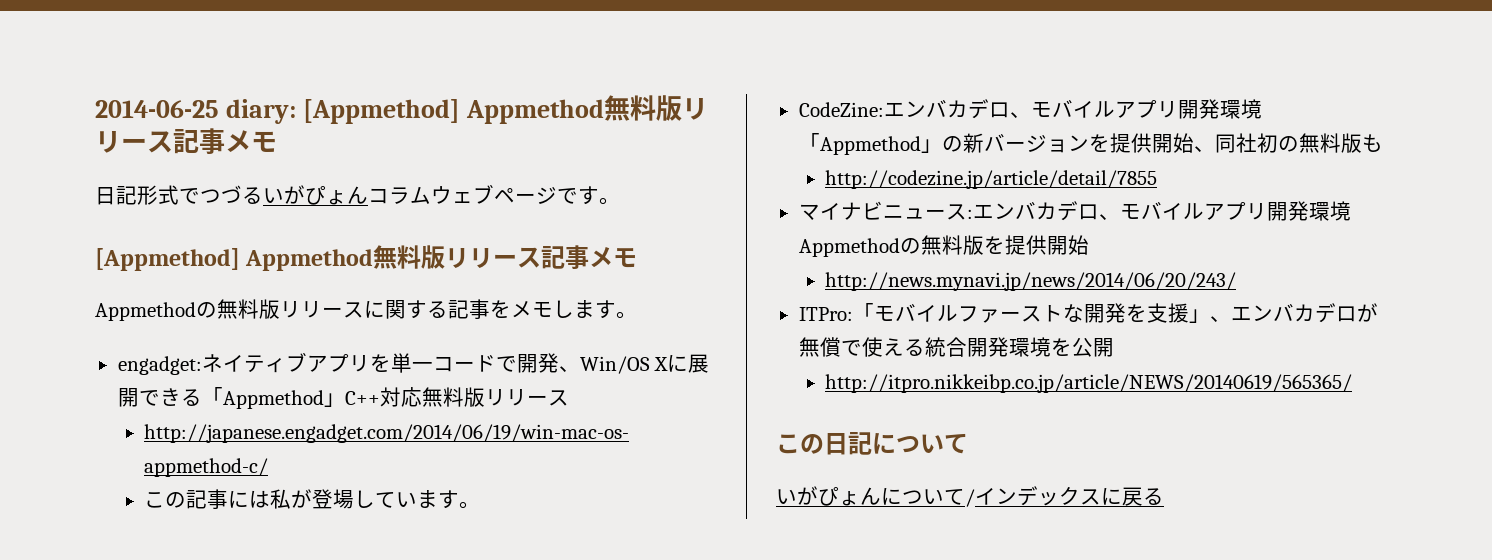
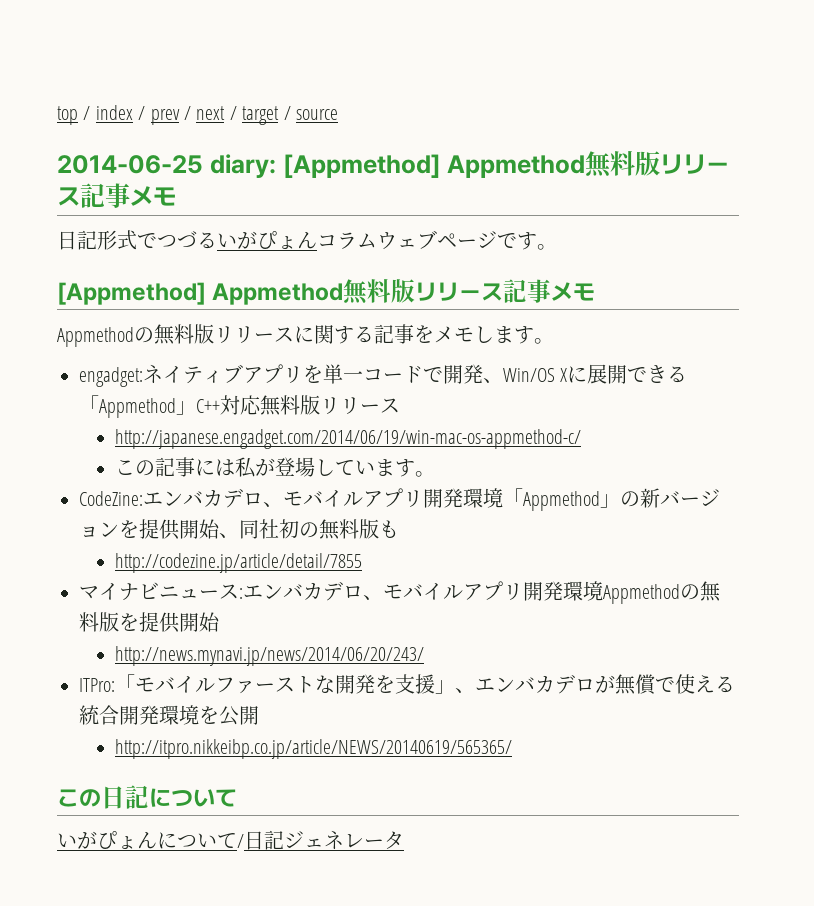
+ top / index / prev / next / target / source
- いがぴょんについて/インデックスに戻る
+ いがぴょんについて/日記ジェネレータ

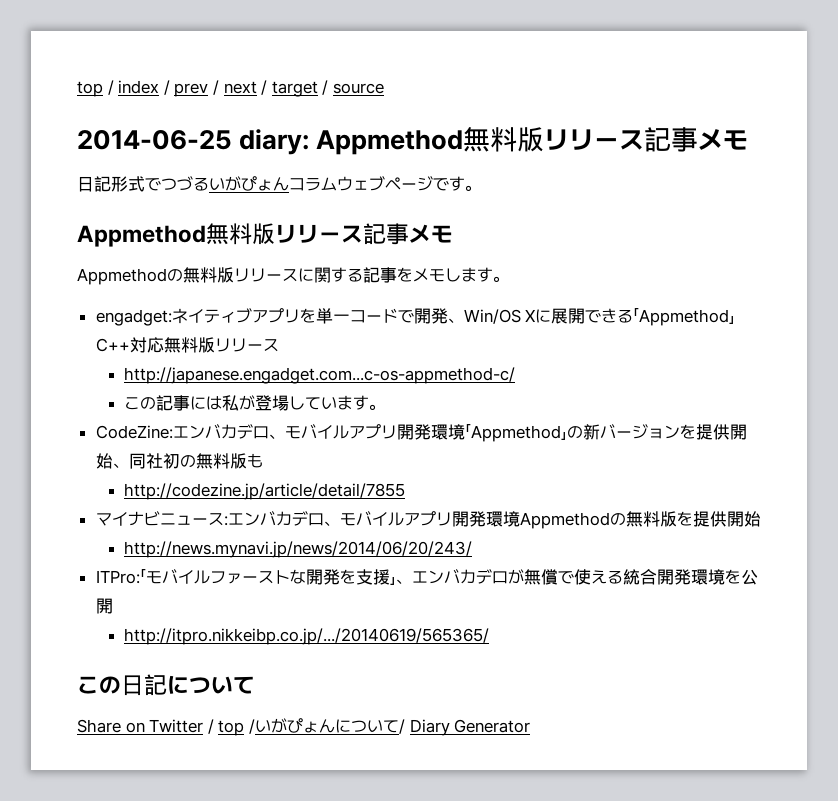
- 2014-06-25 diary: [Appmethod] Appmethod無料版リリース記事メモ
+ 2014-06-25 diary: Appmethod無料版リリース記事メモ
  日記形式でつづるいがぴょんコラムウェブページです。
- [Appmethod] Appmethod無料版リリース記事メモ
+ Appmethod無料版リリース記事メモ
- http://japanese.engadget.com/2014/06/19/win-mac-os-appmethod-c/
+ http://japanese.engadget.com...c-os-appmethod-c/
- http://itpro.nikkeibp.co.jp/article/NEWS/20140619/565365/
+ http://itpro.nikkeibp.co.jp/.../20140619/565365/
- いがぴょんについて/日記ジェネレータ
+ Share on Twitter / top /いがぴょんについて/ Diary Generator

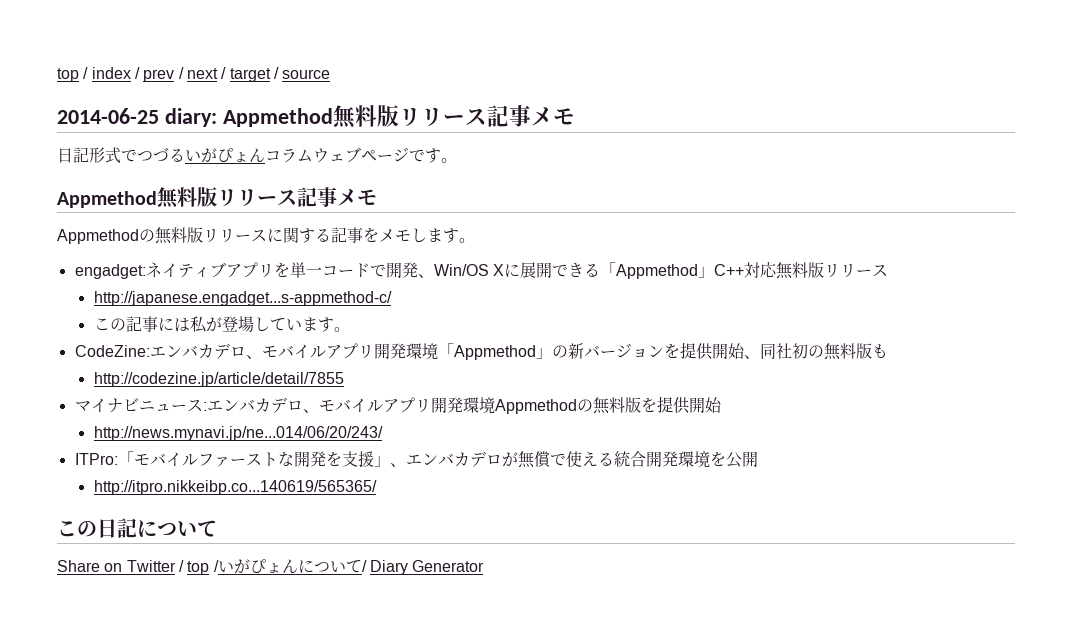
- http://japanese.engadget.com...c-os-appmethod-c/
+ http://japanese.engadget...s-appmethod-c/
- http://news.mynavi.jp/news/2014/06/20/243/
+ http://news.mynavi.jp/ne...014/06/20/243/
- http://itpro.nikkeibp.co.jp/.../20140619/565365/
+ http://itpro.nikkeibp.co...140619/565365/

